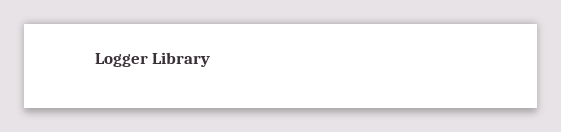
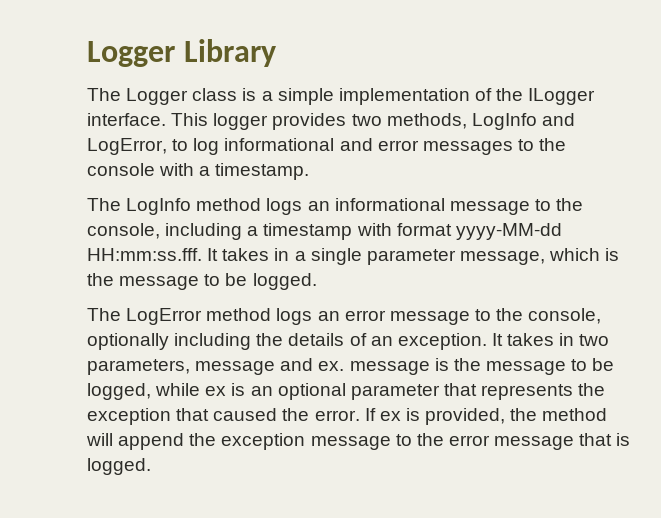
+ The Logger class is a simple implementation of the ILogger interface. This logger provides two methods, LogInfo and LogError, to log informational and error messages to the console with a timestamp.
+ The LogInfo method logs an informational message to the console, including a timestamp with format yyyy-MM-dd HH:mm:ss.fff. It takes in a single parameter message, which is the message to be logged.
+ The LogError method logs an error message to the console, optionally including the details of an exception. It takes in two parameters, message and ex. message is the message to be logged, while ex is an optional parameter that represents the exception that caused the error. If ex is provided, the method will append the exception message to the error message that is logged.

